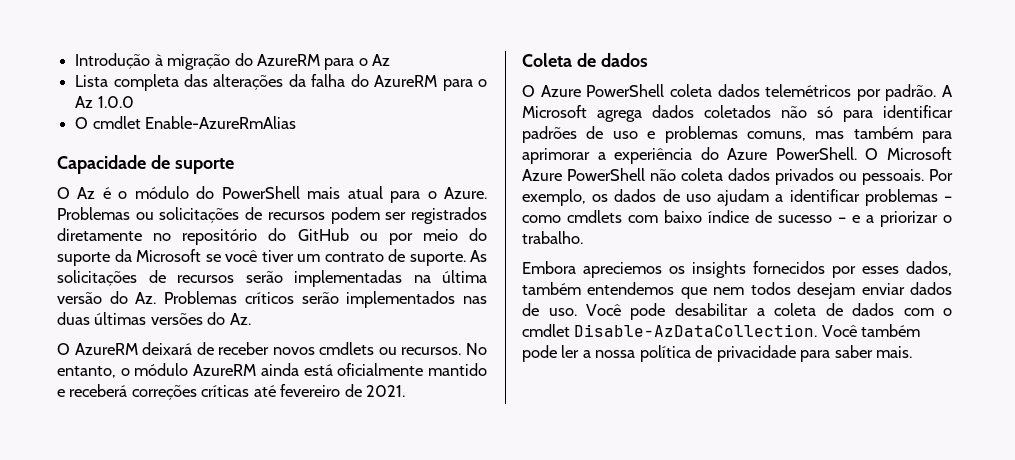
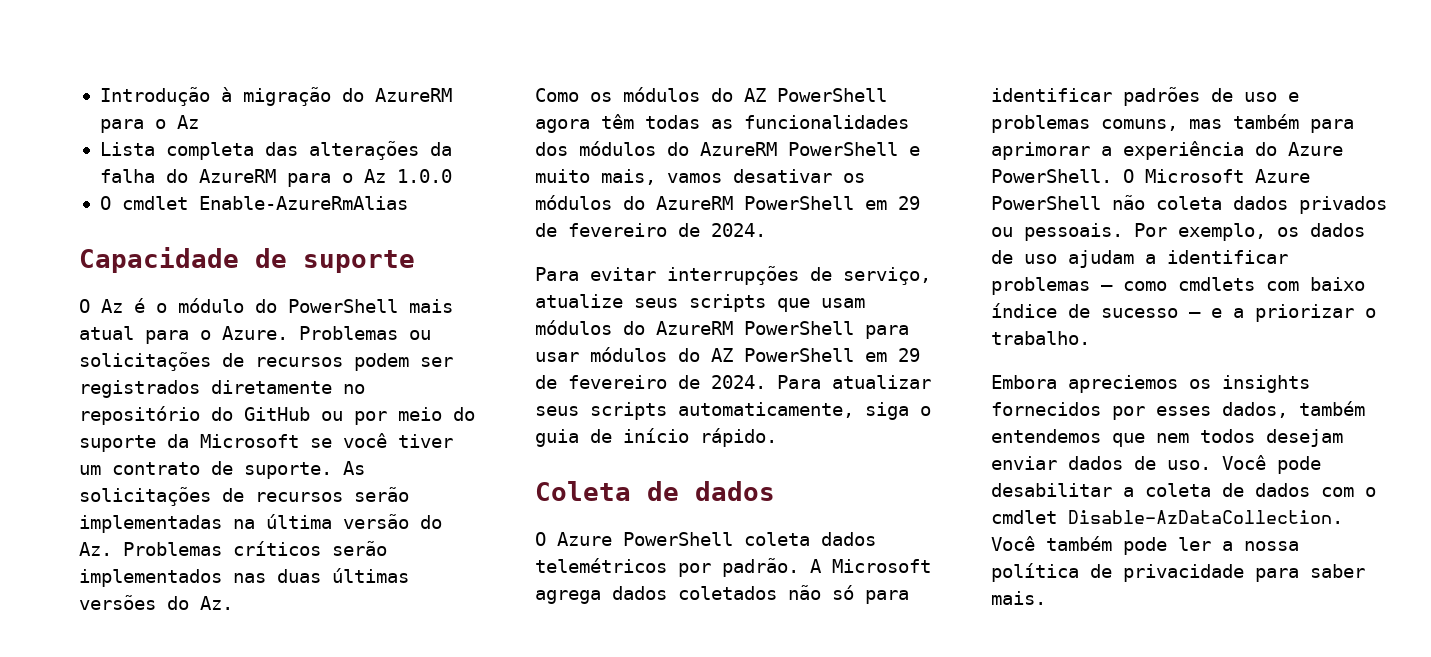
- O AzureRM deixará de receber novos cmdlets ou recursos. No entanto, o módulo AzureRM ainda está oficialmente mantido e receberá correções críticas até fevereiro de 2021.
+ Como os módulos do AZ PowerShell agora têm todas as funcionalidades dos módulos do AzureRM PowerShell e muito mais, vamos desativar os módulos do AzureRM PowerShell em 29 de fevereiro de 2024.
+ Para evitar interrupções de serviço, atualize seus scripts que usam módulos do AzureRM PowerShell para usar módulos do AZ PowerShell em 29 de fevereiro de 2024. Para atualizar seus scripts automaticamente, siga o guia de início rápido.

